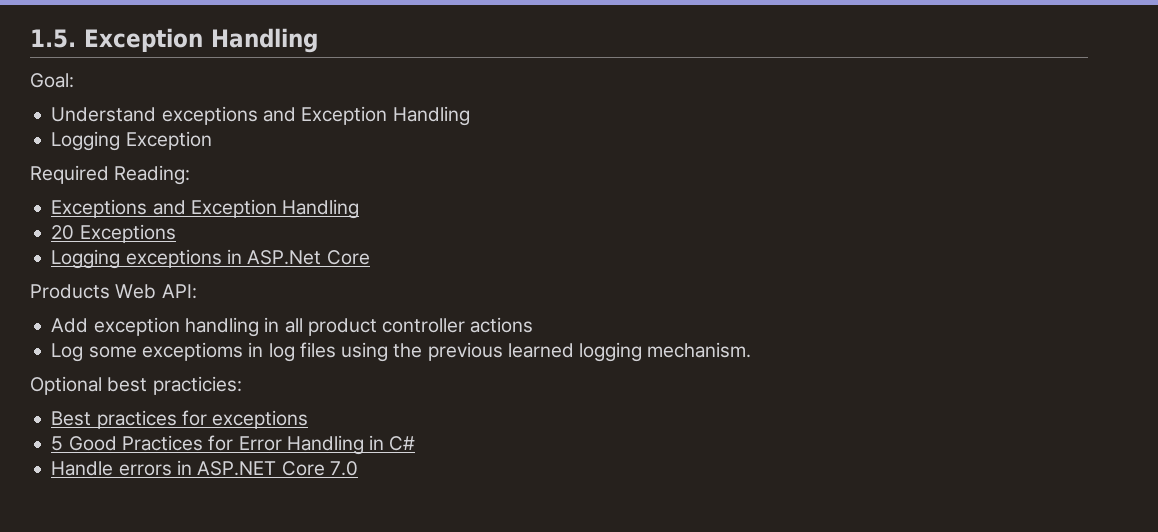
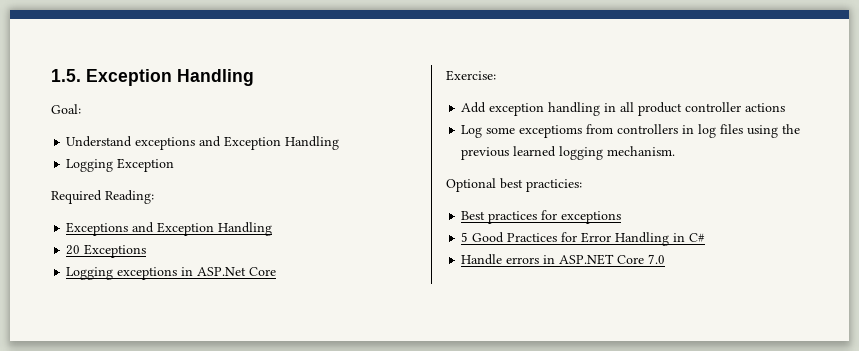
- Products Web API:
+ Exercise:
- Log some exceptioms in log files using the previous learned logging mechanism.
+ Log some exceptioms from controllers in log files using the previous learned logging mechanism.

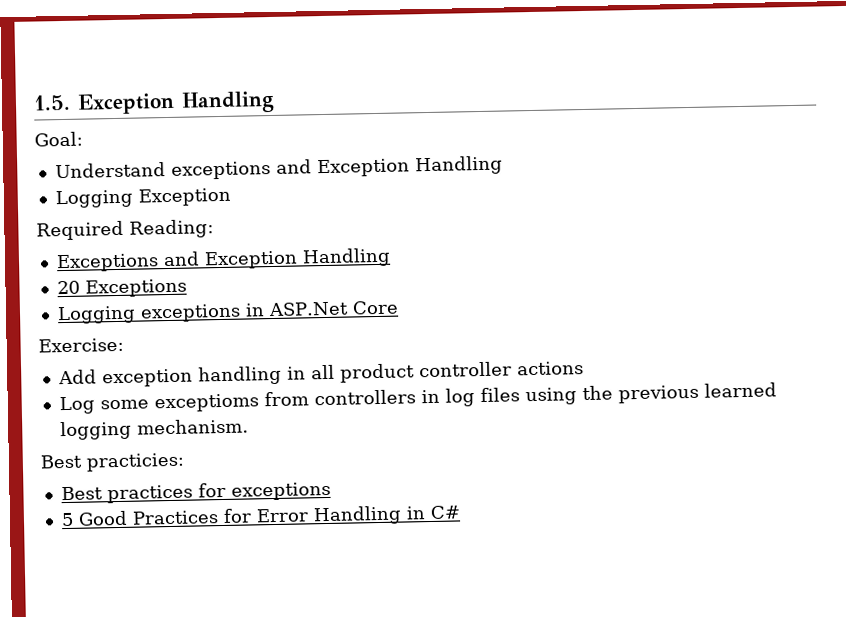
- Optional best practicies:
+ Best practicies:
- Handle errors in ASP.NET Core 7.0

